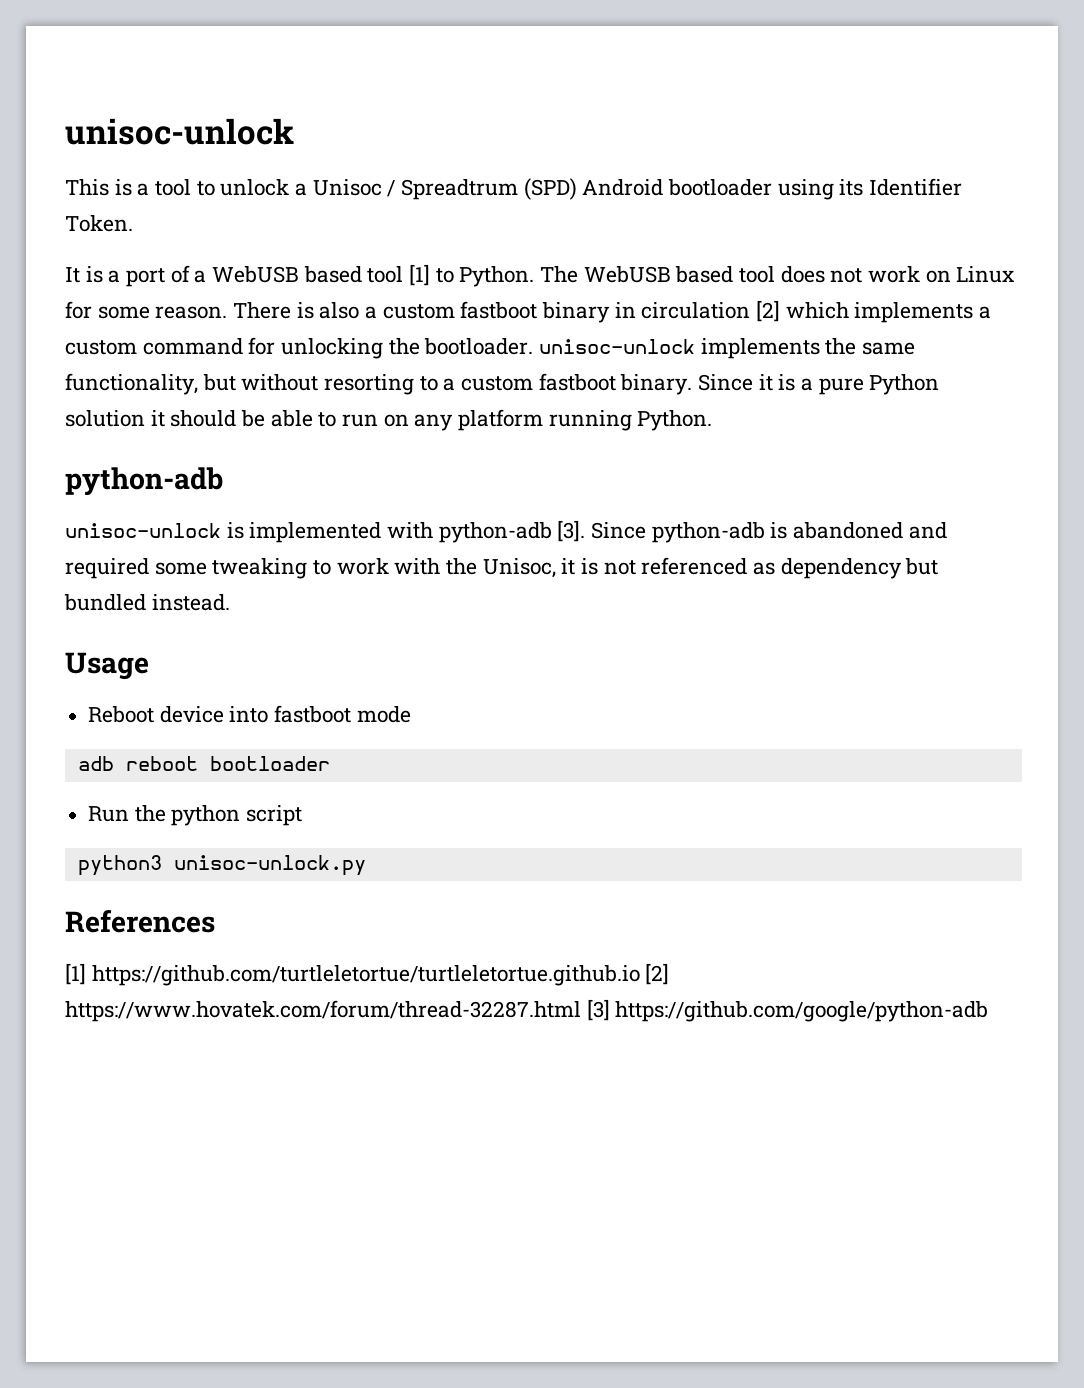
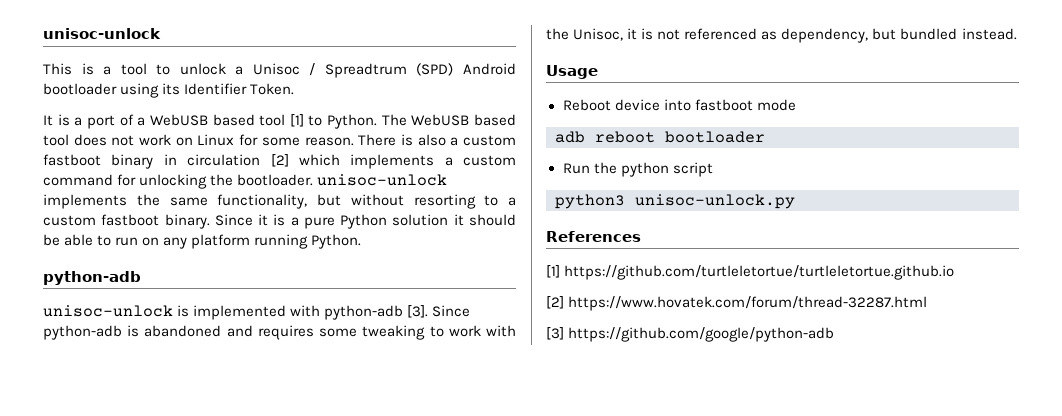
- Since python-adb is abandoned and required some tweaking to work with the Unisoc, it is not referenced as dependency but bundled instead.
+ Since python-adb is abandoned and requires some tweaking to work with the Unisoc, it is not referenced as dependency, but bundled instead.
- [1] https://github.com/turtleletortue/turtleletortue.github.io [2] https://www.hovatek.com/forum/thread-32287.html [3] https://github.com/google/python-adb
+ [1] https://github.com/turtleletortue/turtleletortue.github.io
+ [2] https://www.hovatek.com/forum/thread-32287.html
+ [3] https://github.com/google/python-adb

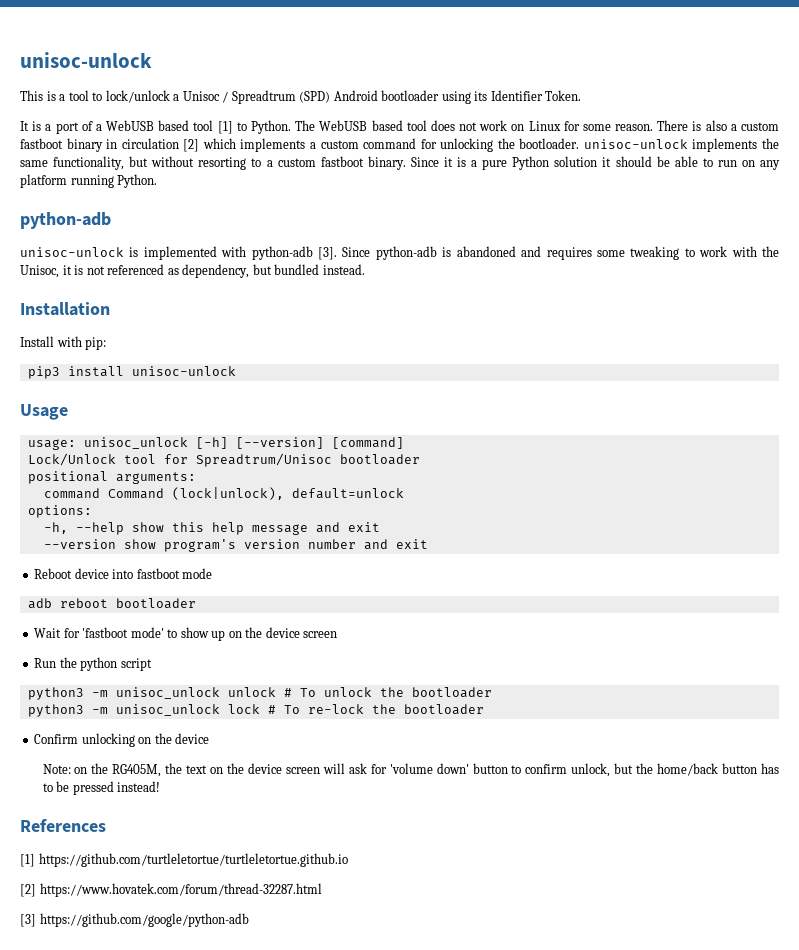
- This is a tool to unlock a Unisoc / Spreadtrum (SPD) Android bootloader using its Identifier Token.
+ This is a tool to lock/unlock a Unisoc / Spreadtrum (SPD) Android bootloader using its Identifier Token.
+ Installation
+ Install with pip:
+ pip3 install unisoc-unlock
  Usage
+ usage: unisoc_unlock [-h] [--version] [command]
+ Lock/Unlock tool for Spreadtrum/Unisoc bootloader
+ positional arguments:
+ command Command (lock|unlock), default=unlock
+ options:
+ -h, --help show this help message and exit
+ --version show program's version number and exit
+ Wait for 'fastboot mode' to show up on the device screen
- python3 unisoc-unlock.py
+ python3 -m unisoc_unlock unlock # To unlock the bootloader
+ python3 -m unisoc_unlock lock # To re-lock the bootloader
+ Confirm unlocking on the device
+ Note: on the RG405M, the text on the device screen will ask for 'volume down' button to confirm unlock, but the home/back button has to be pressed instead!

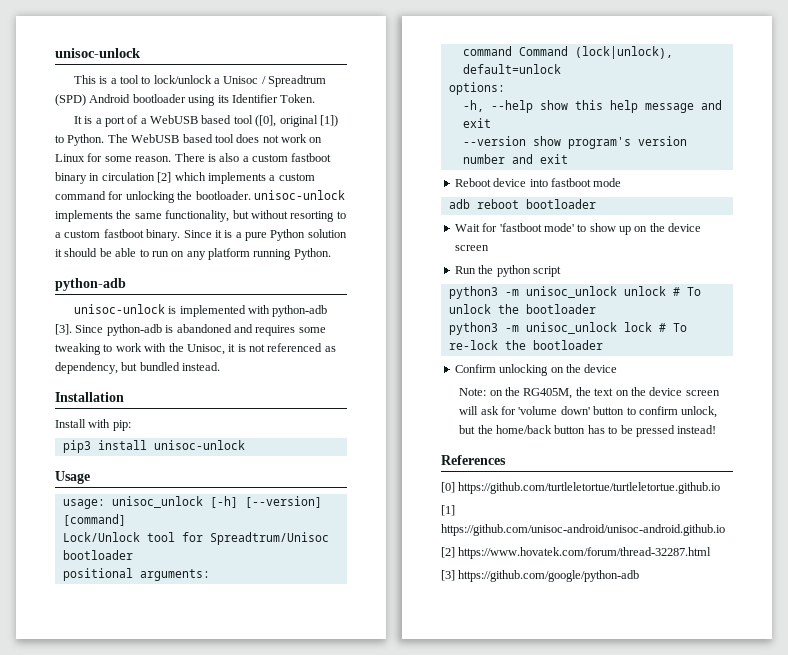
- It is a port of a WebUSB based tool [1] to Python.
+ It is a port of a WebUSB based tool ([0], original [1]) to Python.
- [1] https://github.com/turtleletortue/turtleletortue.github.io
+ [0] https://github.com/turtleletortue/turtleletortue.github.io
+ [1] https://github.com/unisoc-android/unisoc-android.github.io

